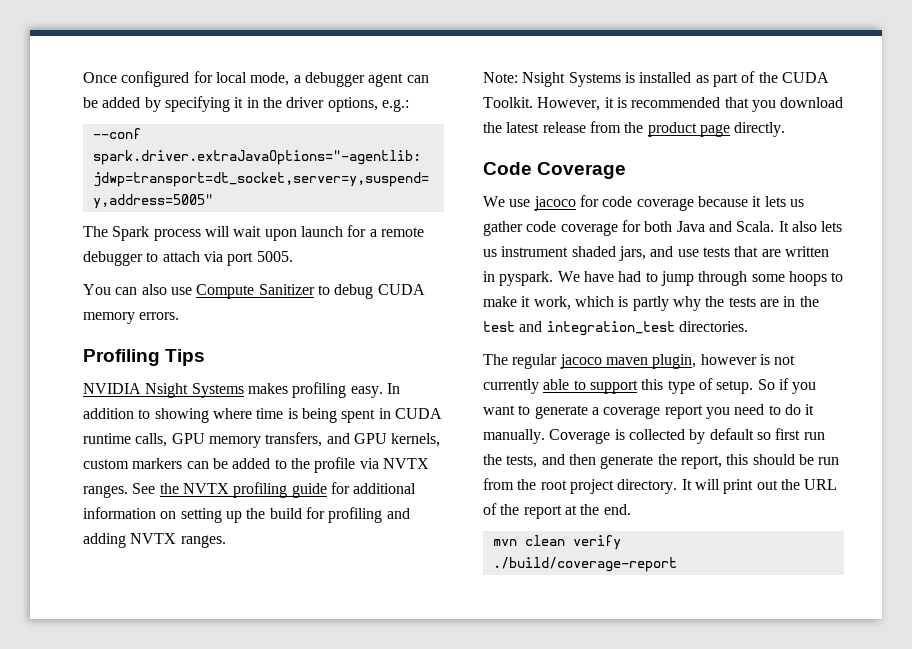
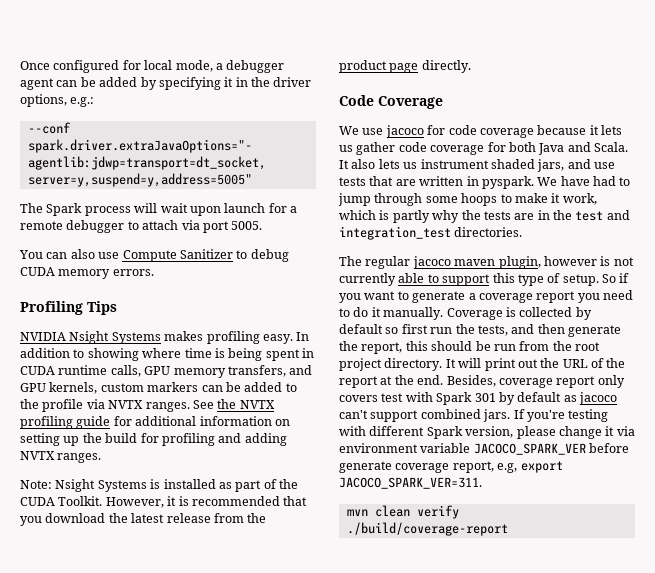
+ Besides, coverage report only covers test with Spark 301 by default as jacoco can't support combined jars. If you're testing with different Spark version, please change it via environment variable JACOCO_SPARK_VER before generate coverage report, e.g, export JACOCO_SPARK_VER=311.

